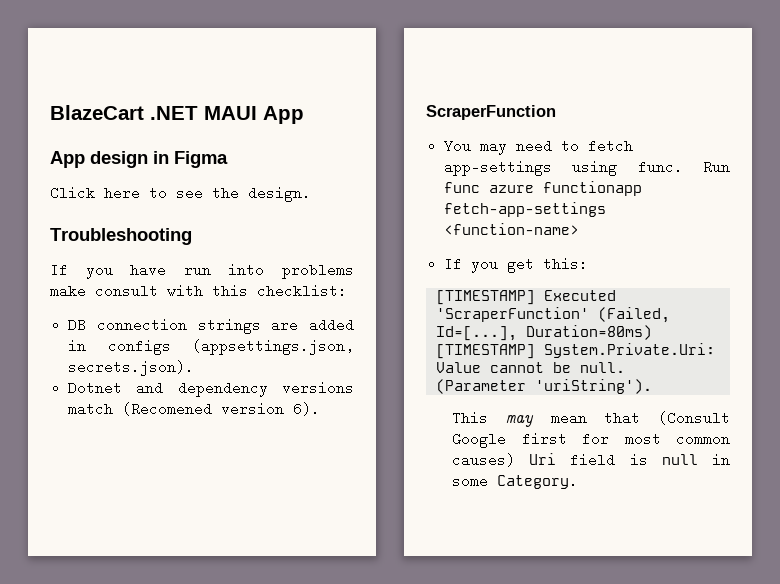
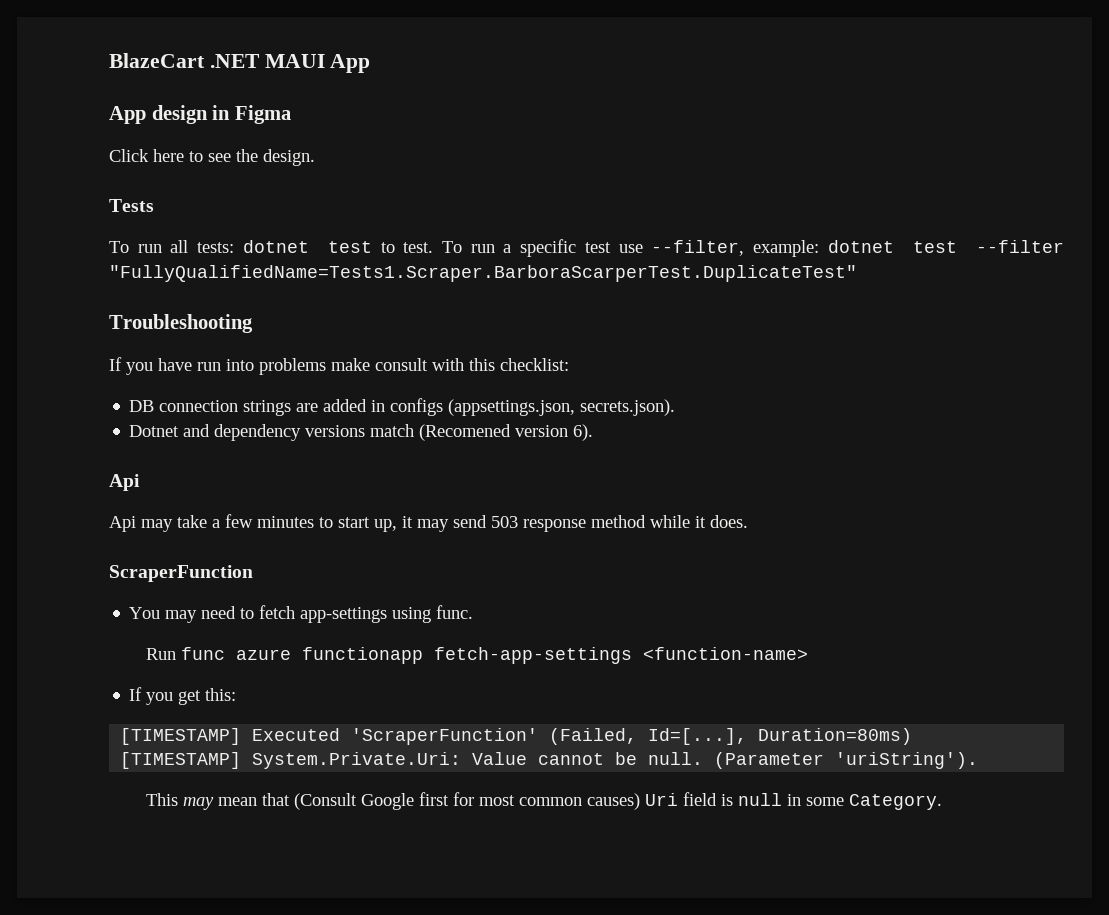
+ Tests
+ To run all tests: dotnet test to test. To run a specific test use --filter, example: dotnet test --filter "FullyQualifiedName=Tests1.Scraper.BarboraScarperTest.DuplicateTest"
  Dotnet and dependency versions match (Recomened version 6).
+ Api
+ Api may take a few minutes to start up, it may send 503 response method while it does.
- You may need to fetch app-settings using func. Run func azure functionapp fetch-app-settings <function-name>
+ You may need to fetch app-settings using func.
+ Run func azure functionapp fetch-app-settings <function-name>

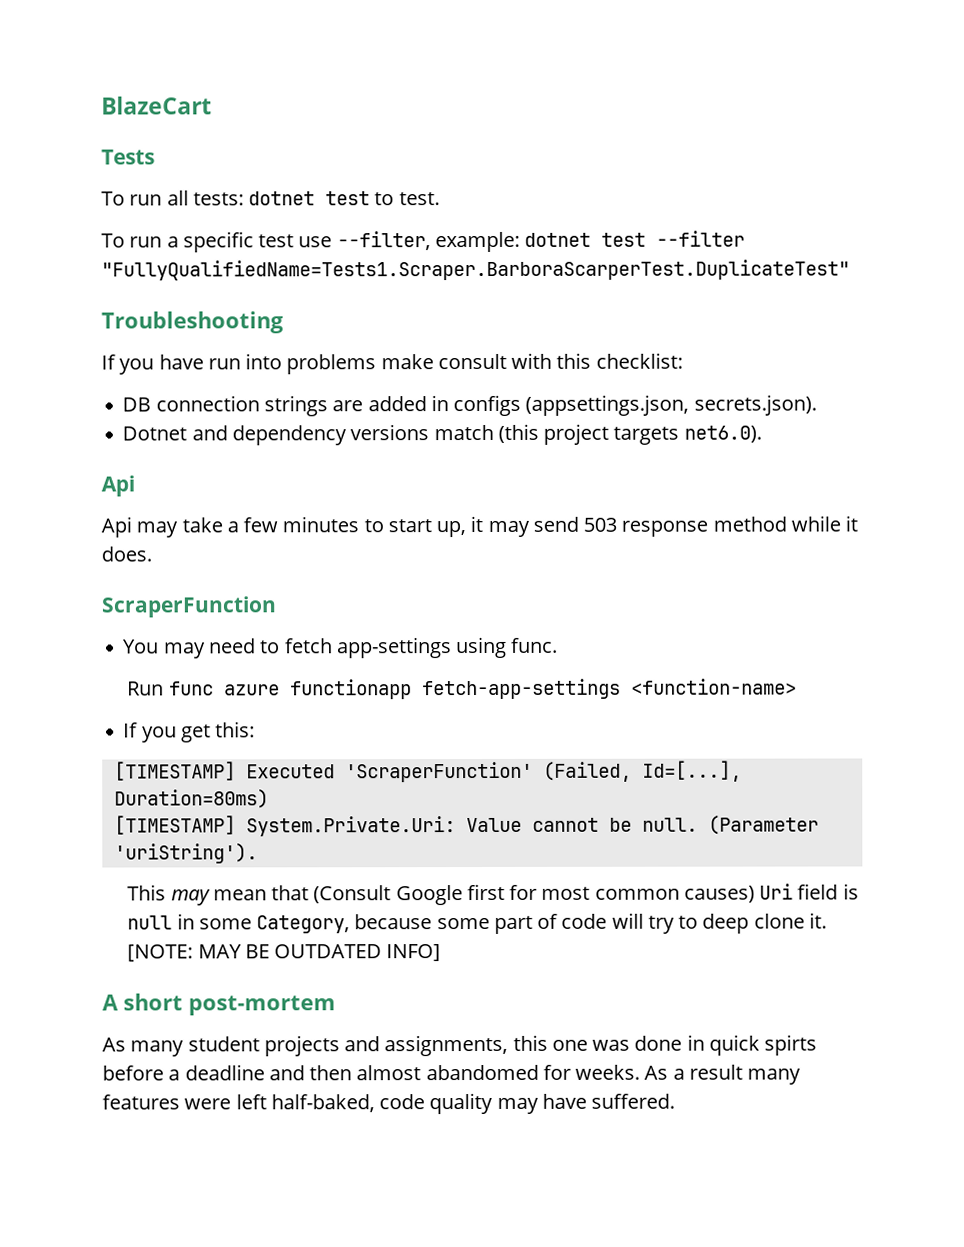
- BlazeCart .NET MAUI App
- App design in Figma
- Click here to see the design.
+ BlazeCart
- To run all tests: dotnet test to test. To run a specific test use --filter, example: dotnet test --filter "FullyQualifiedName=Tests1.Scraper.BarboraScarperTest.DuplicateTest"
+ To run all tests: dotnet test to test.
+ To run a specific test use --filter, example: dotnet test --filter "FullyQualifiedName=Tests1.Scraper.BarboraScarperTest.DuplicateTest"
- Dotnet and dependency versions match (Recomened version 6).
+ Dotnet and dependency versions match (this project targets net6.0).
- This may mean that (Consult Google first for most common causes) Uri field is null in some Category.
+ This may mean that (Consult Google first for most common causes) Uri field is null in some Category, because some part of code will try to deep clone it. [NOTE: MAY BE OUTDATED INFO]
+ A short post-mortem
+ As many student projects and assignments, this one was done in quick spirts before a deadline and then almost abandomed for weeks. As a result many features were left half-baked, code quality may have suffered.

